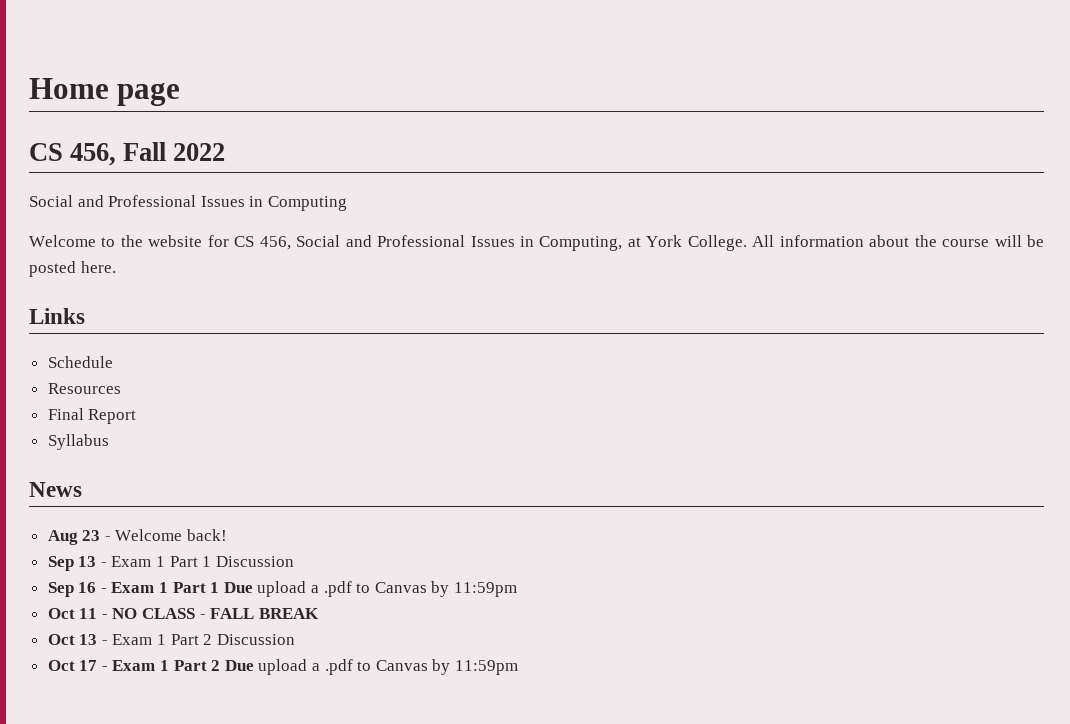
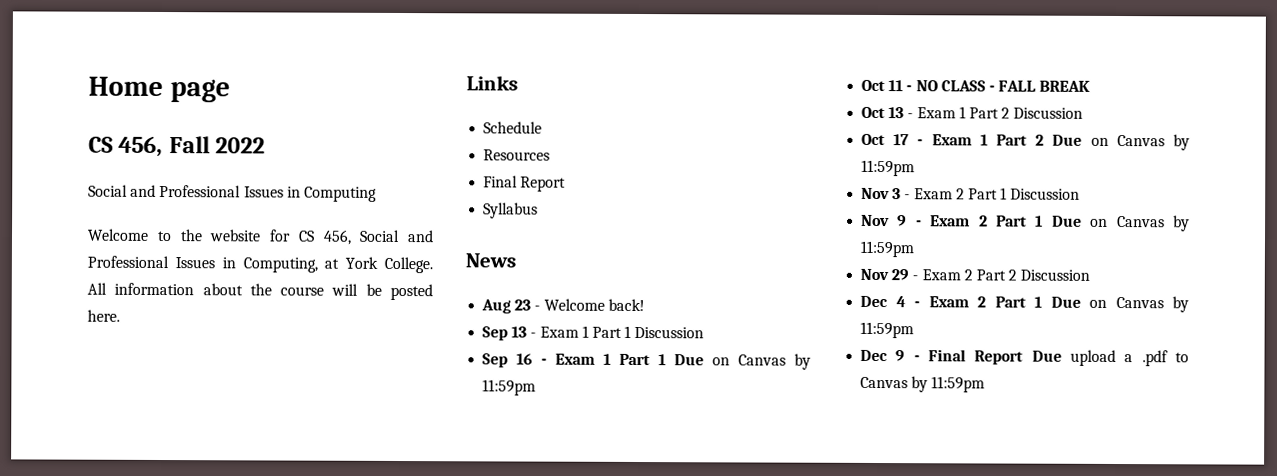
- Sep 16 - Exam 1 Part 1 Due upload a .pdf to Canvas by 11:59pm
+ Sep 16 - Exam 1 Part 1 Due on Canvas by 11:59pm
- Oct 17 - Exam 1 Part 2 Due upload a .pdf to Canvas by 11:59pm
+ Oct 17 - Exam 1 Part 2 Due on Canvas by 11:59pm
+ Nov 3 - Exam 2 Part 1 Discussion
+ Nov 9 - Exam 2 Part 1 Due on Canvas by 11:59pm
+ Nov 29 - Exam 2 Part 2 Discussion
+ Dec 4 - Exam 2 Part 1 Due on Canvas by 11:59pm
+ Dec 9 - Final Report Due upload a .pdf to Canvas by 11:59pm

